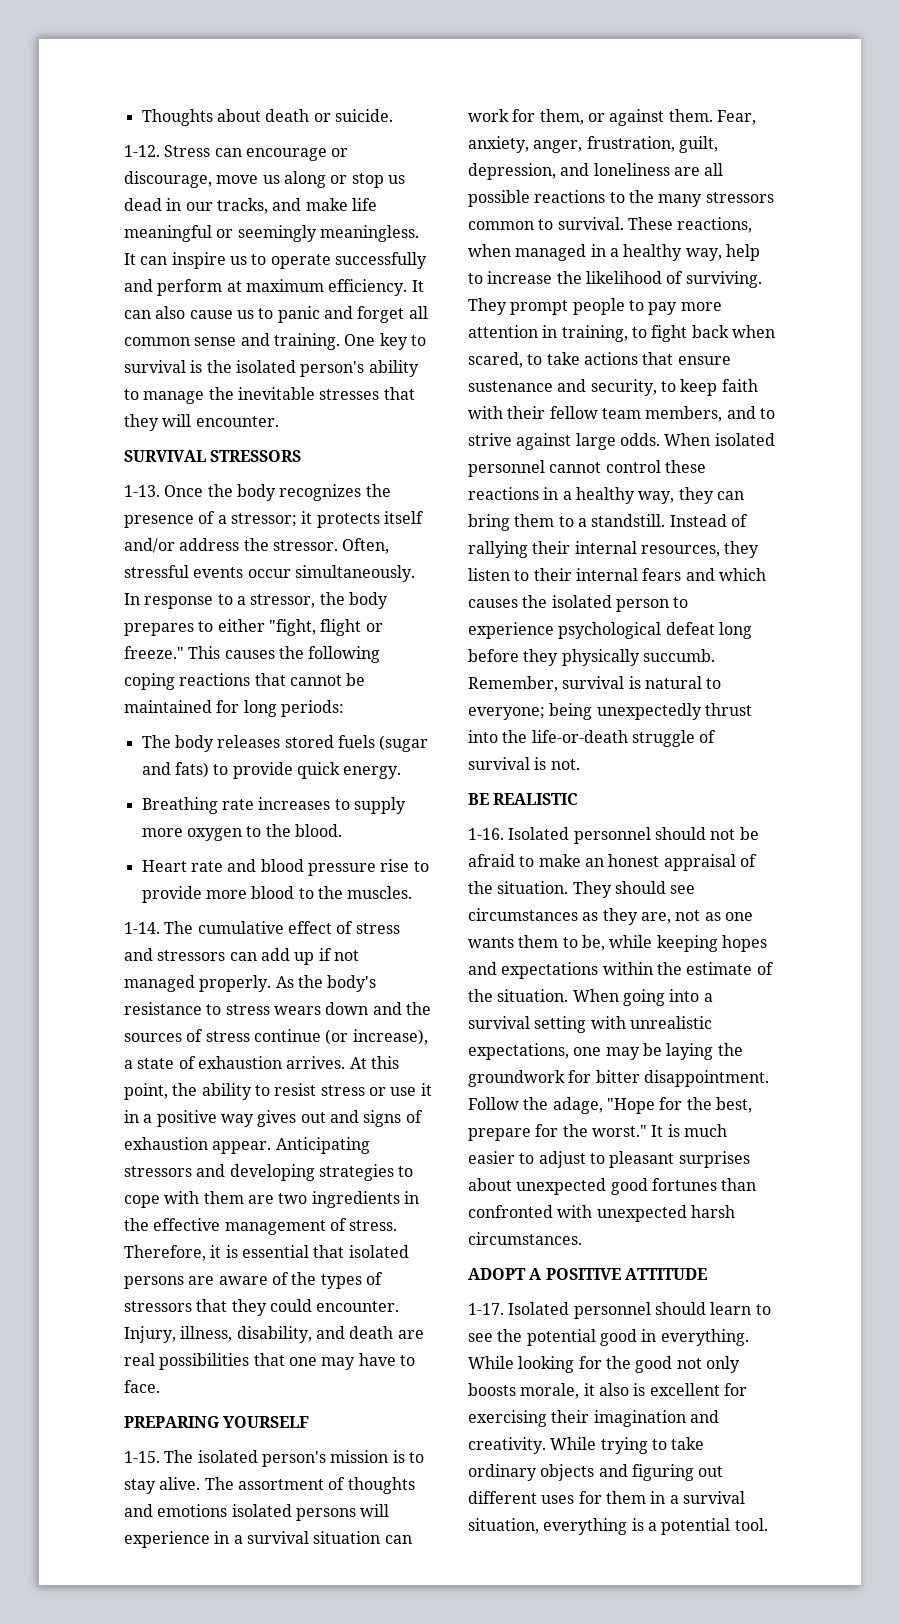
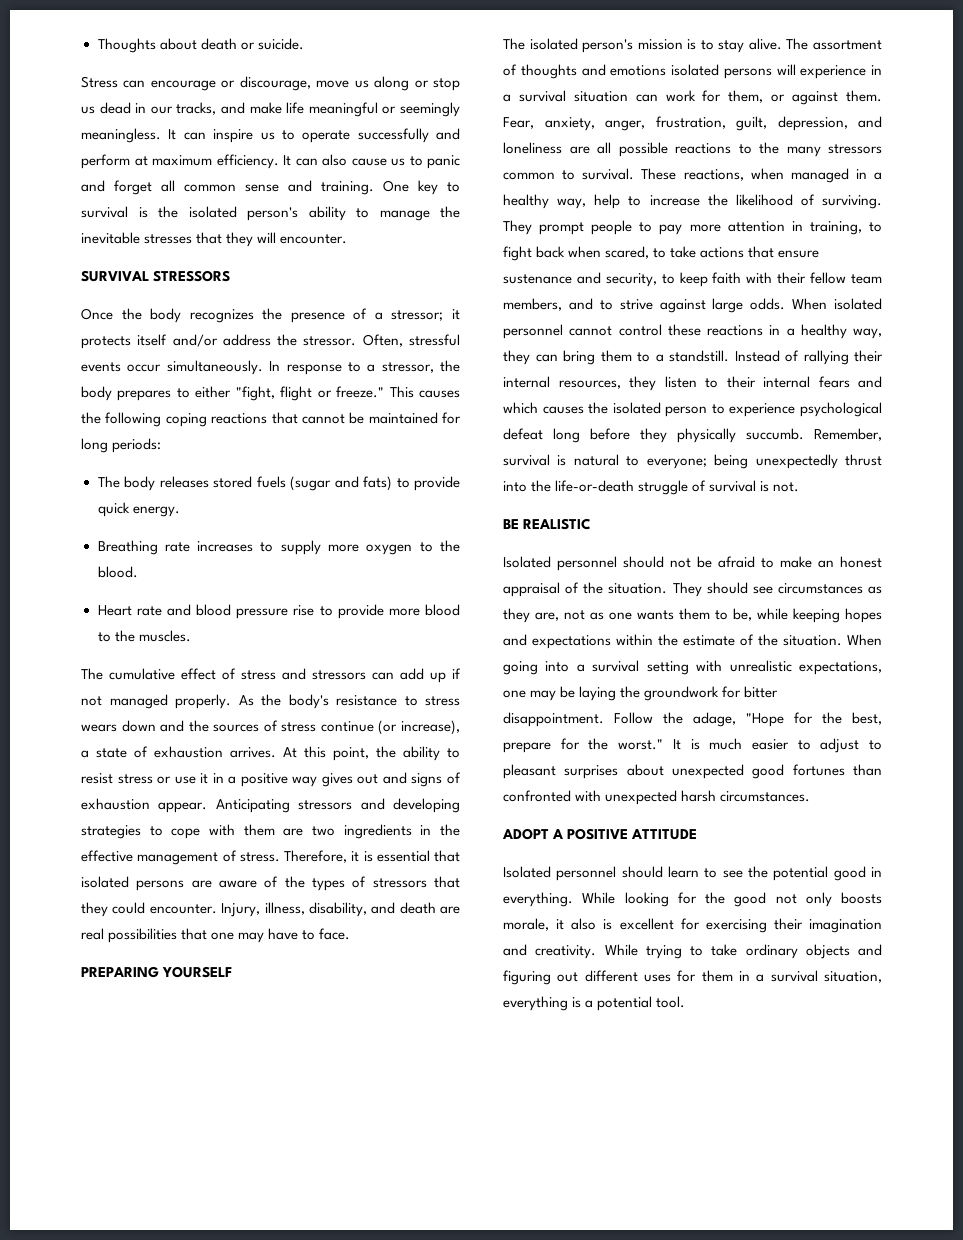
- 1-12.
- 1-13.
- 1-14.
- 1-15.
- 1-16.
- 1-17.

